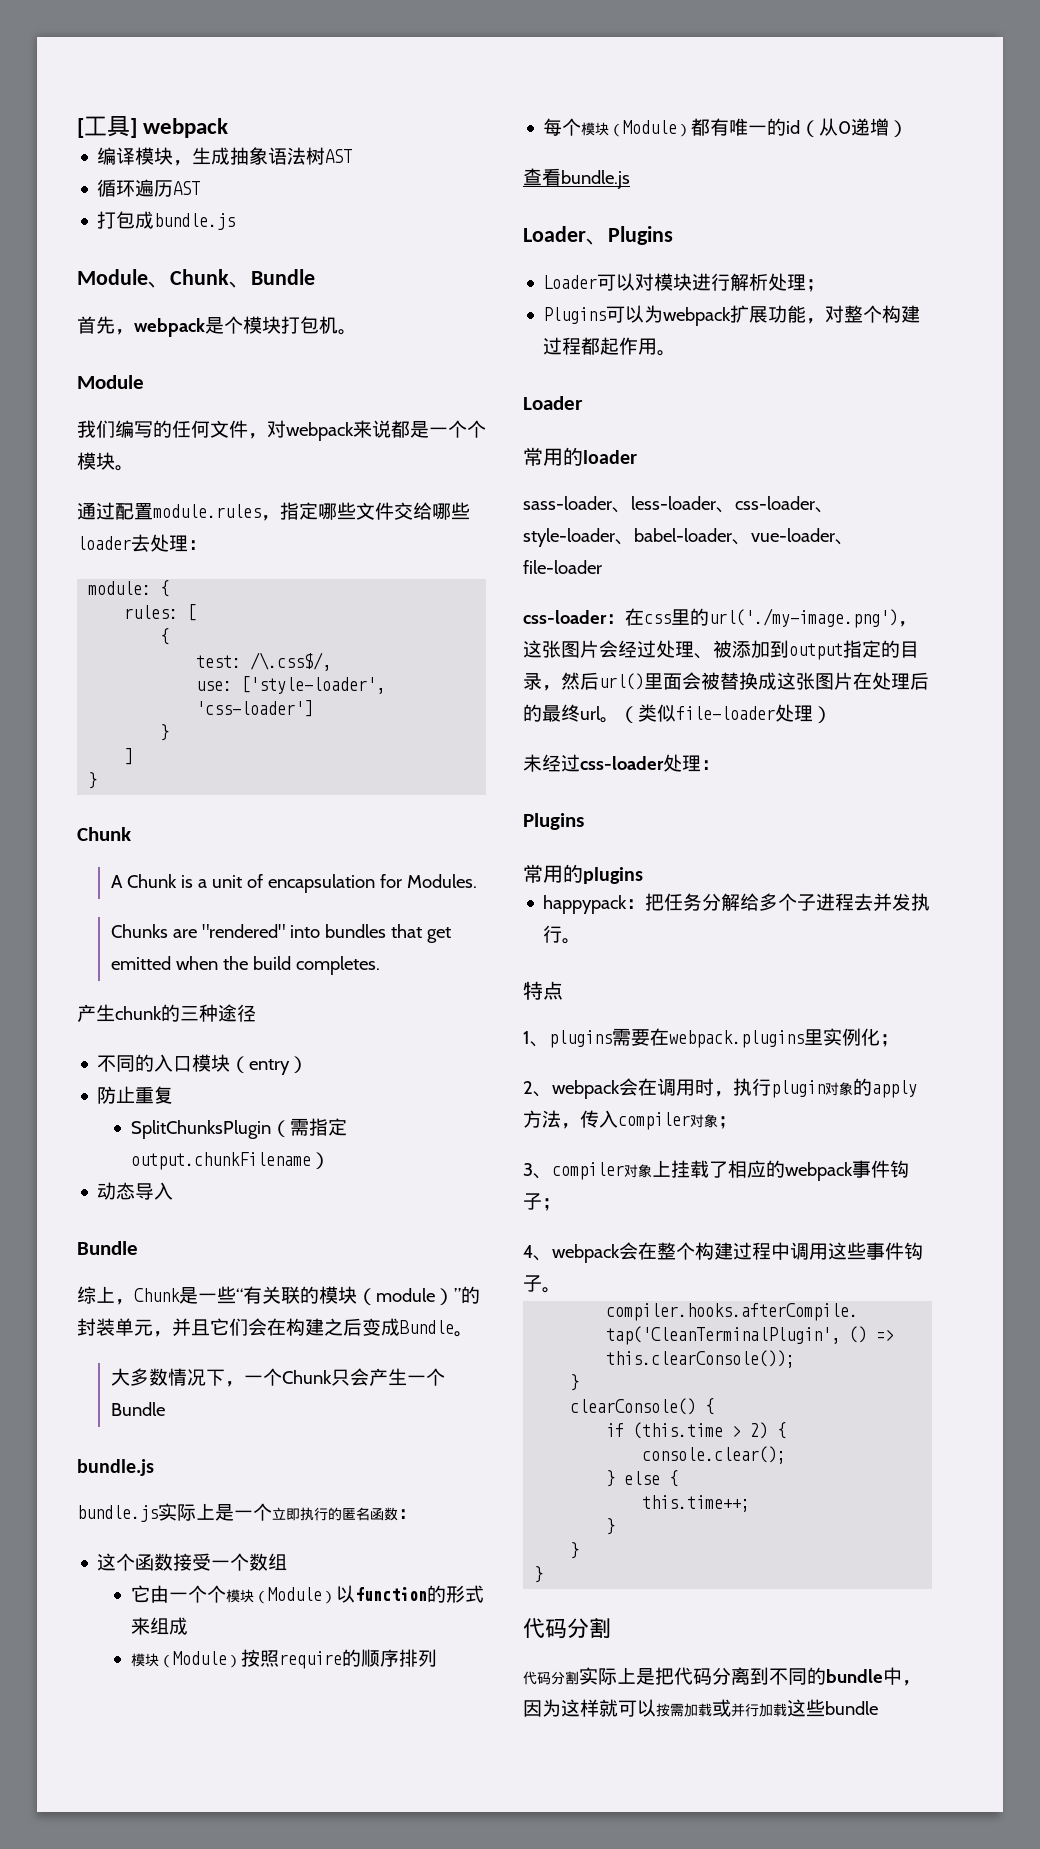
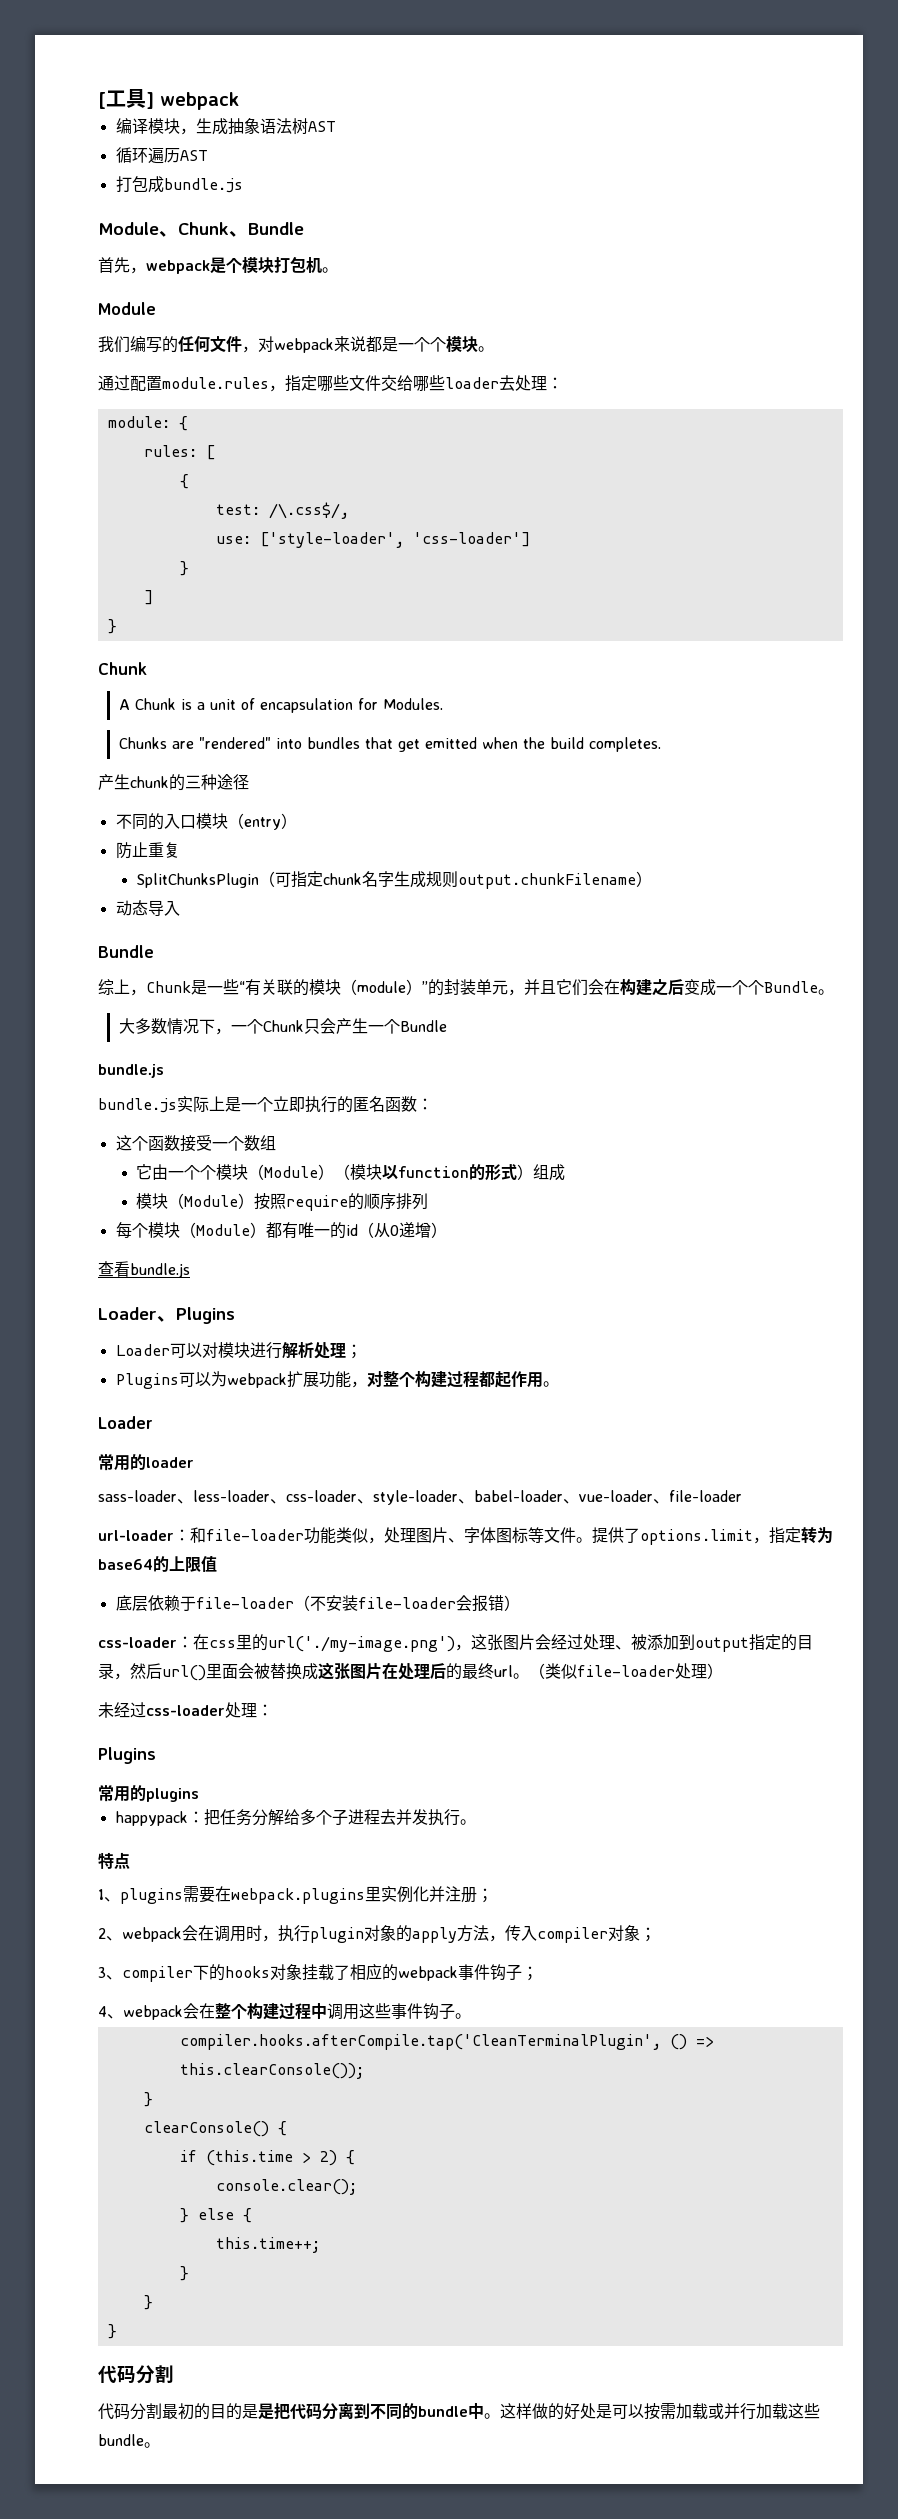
- SplitChunksPlugin（需指定output.chunkFilename）
+ SplitChunksPlugin（可指定chunk名字生成规则output.chunkFilename）
- 综上，Chunk是一些“有关联的模块（module）”的封装单元，并且它们会在构建之后变成Bundle。
+ 综上，Chunk是一些“有关联的模块（module）”的封装单元，并且它们会在构建之后变成一个个Bundle。
- 它由一个个模块（Module）以function的形式来组成
+ 它由一个个模块（Module）（模块以function的形式）组成
+ url-loader：和file-loader功能类似，处理图片、字体图标等文件。提供了options.limit，指定转为base64的上限值
+ 底层依赖于file-loader（不安装file-loader会报错）
- 1、plugins需要在webpack.plugins里实例化；
+ 1、plugins需要在webpack.plugins里实例化并注册；
- 3、compiler对象上挂载了相应的webpack事件钩子；
+ 3、compiler下的hooks对象挂载了相应的webpack事件钩子；
- 代码分割实际上是把代码分离到不同的bundle中，因为这样就可以按需加载或并行加载这些bundle
+ 代码分割最初的目的是是把代码分离到不同的bundle中。这样做的好处是可以按需加载或并行加载这些bundle。

